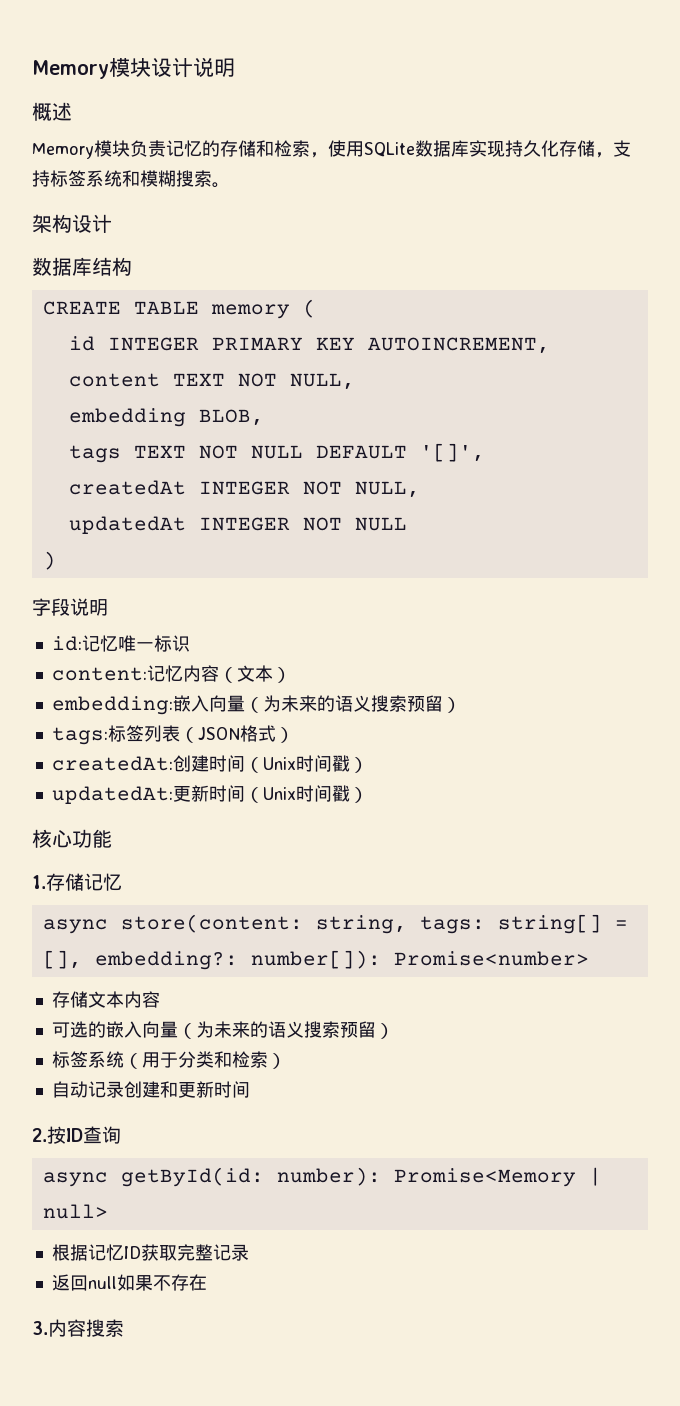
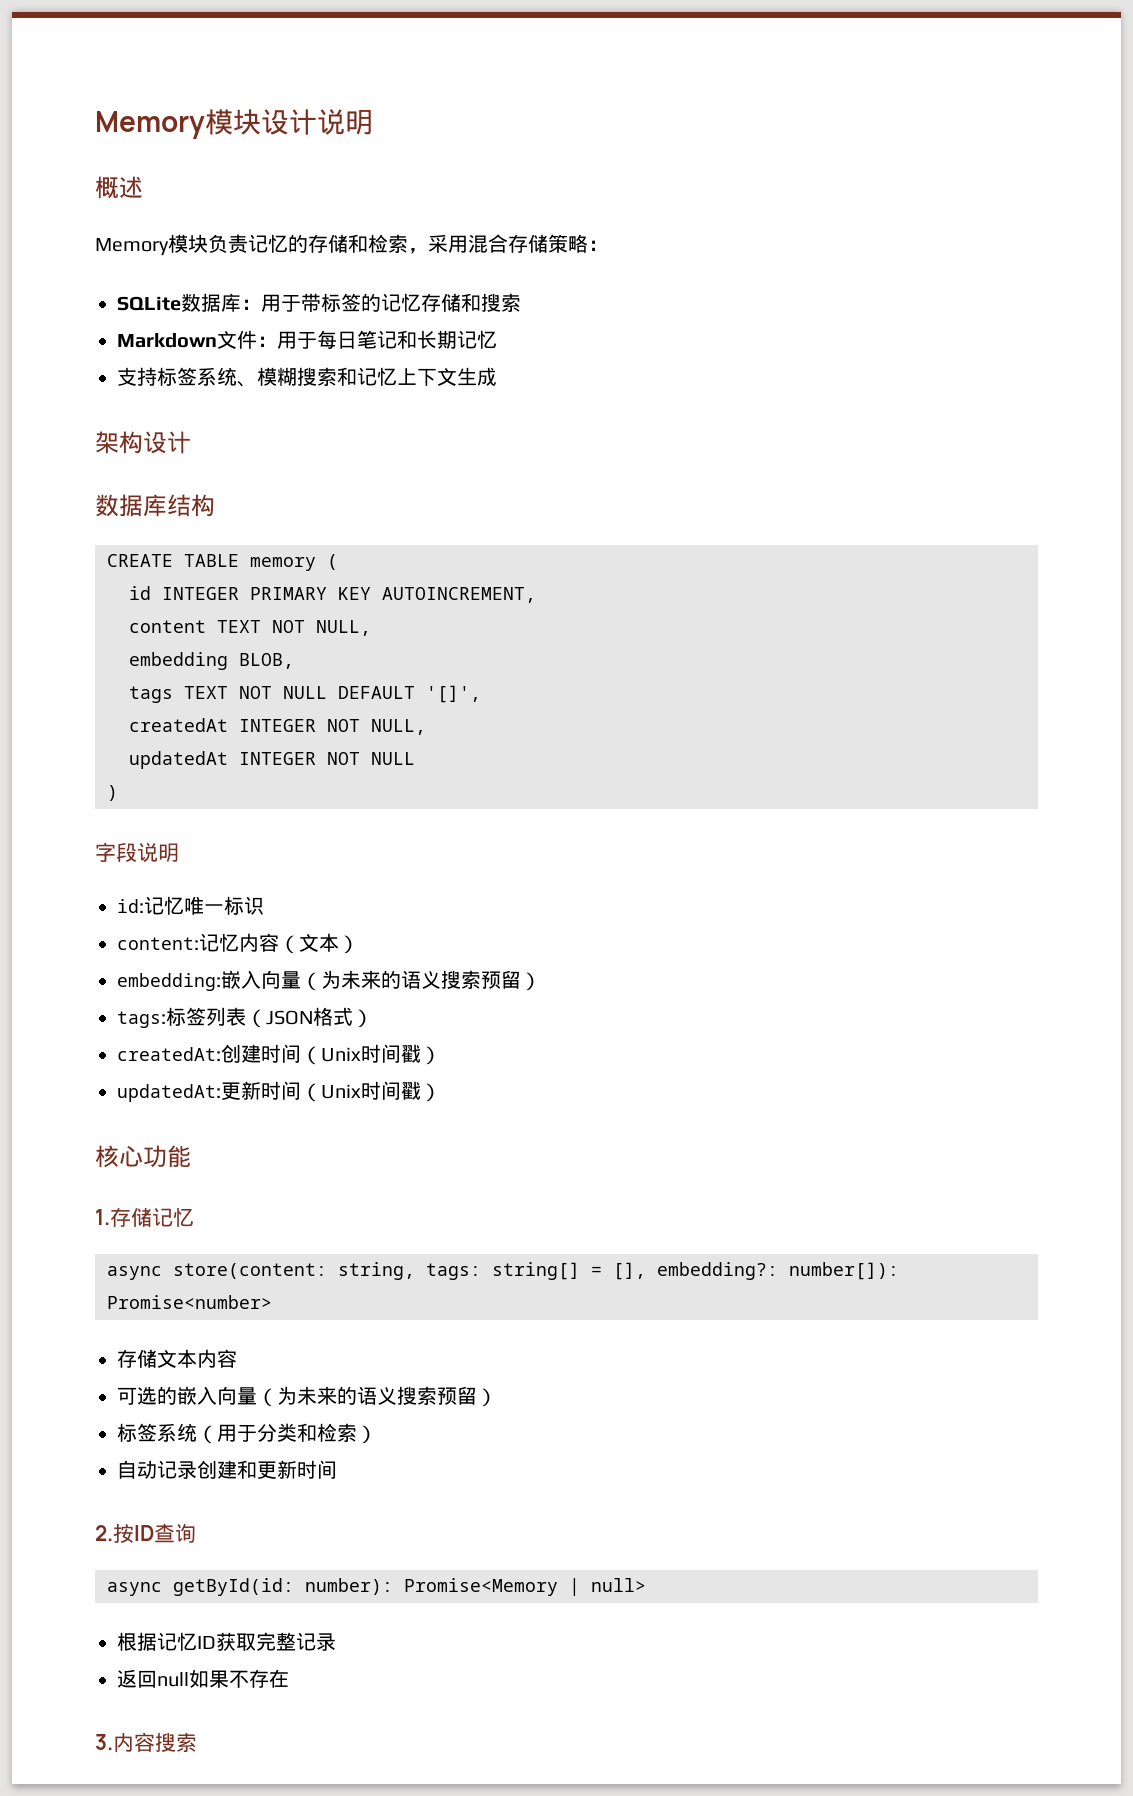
- Memory模块负责记忆的存储和检索，使用SQLite数据库实现持久化存储，支持标签系统和模糊搜索。
+ Memory模块负责记忆的存储和检索，采用混合存储策略：
+ SQLite数据库：用于带标签的记忆存储和搜索
+ Markdown文件：用于每日笔记和长期记忆
+ 支持标签系统、模糊搜索和记忆上下文生成

